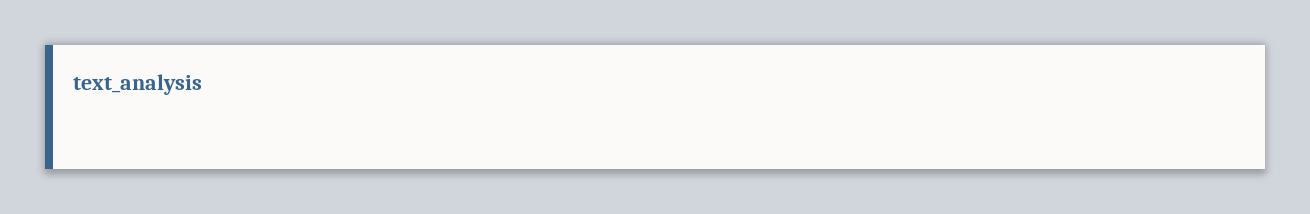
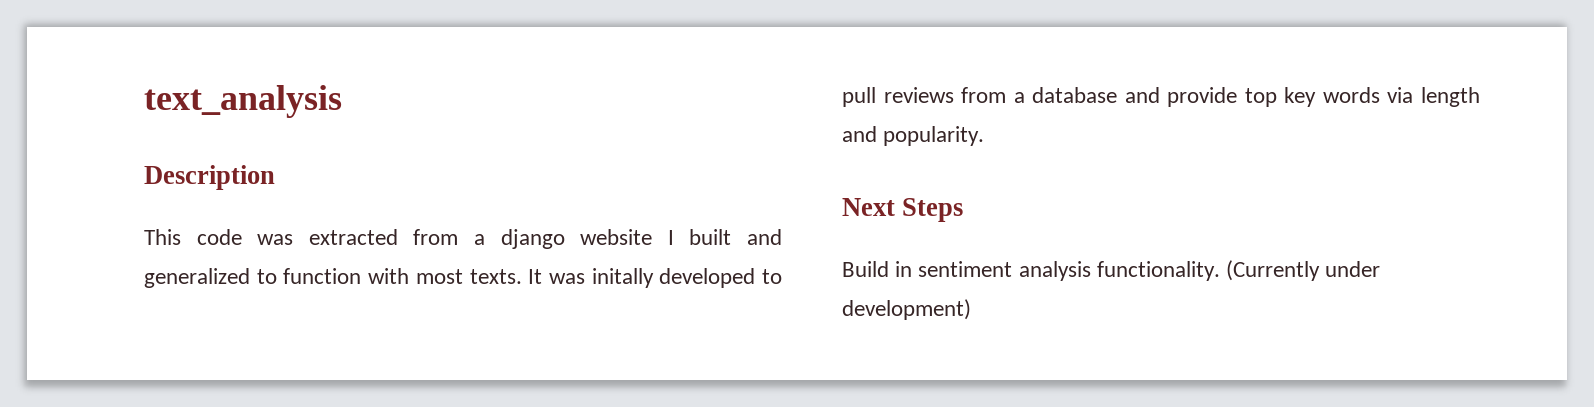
+ Description
+ This code was extracted from a django website I built and generalized to function with most texts. It was initally developed to pull reviews from a database and provide top key words via length and popularity.
+ Next Steps
+ Build in sentiment analysis functionality. (Currently under development)

